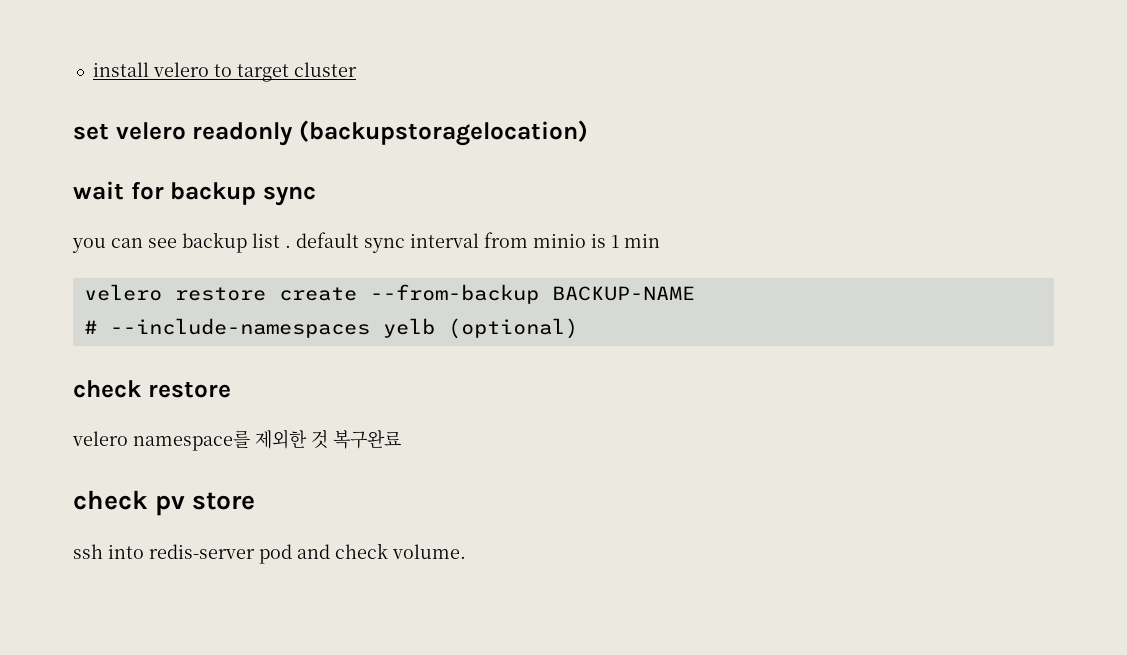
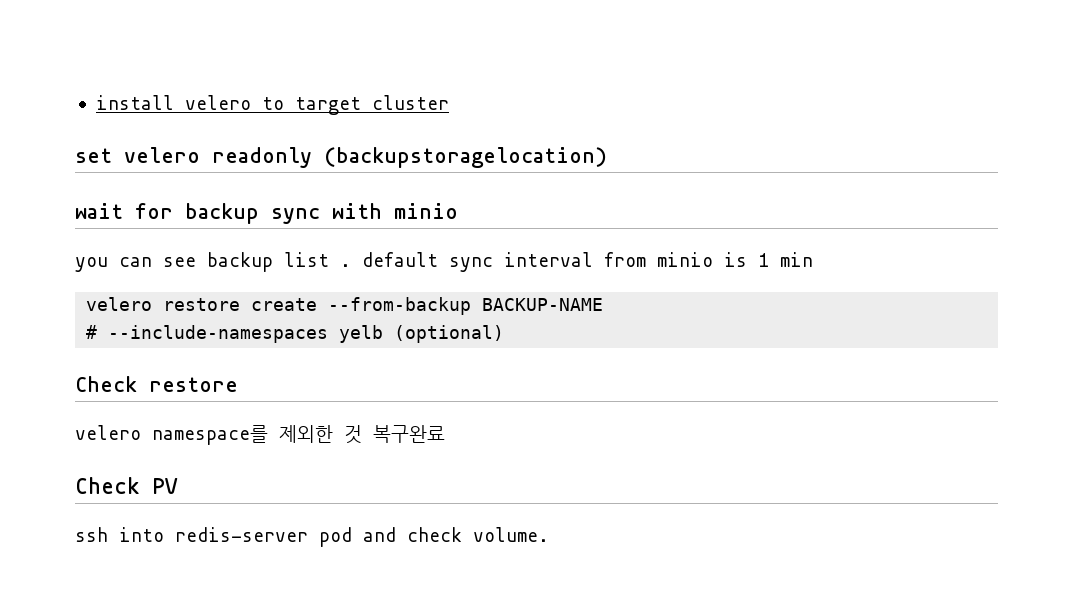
- wait for backup sync
+ wait for backup sync with minio
- check restore
+ Check restore
- check pv store
+ Check PV

